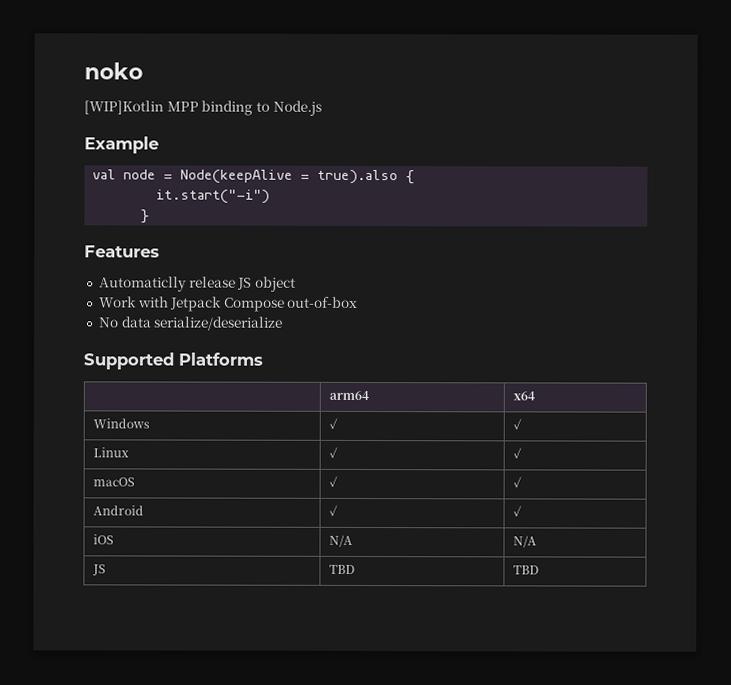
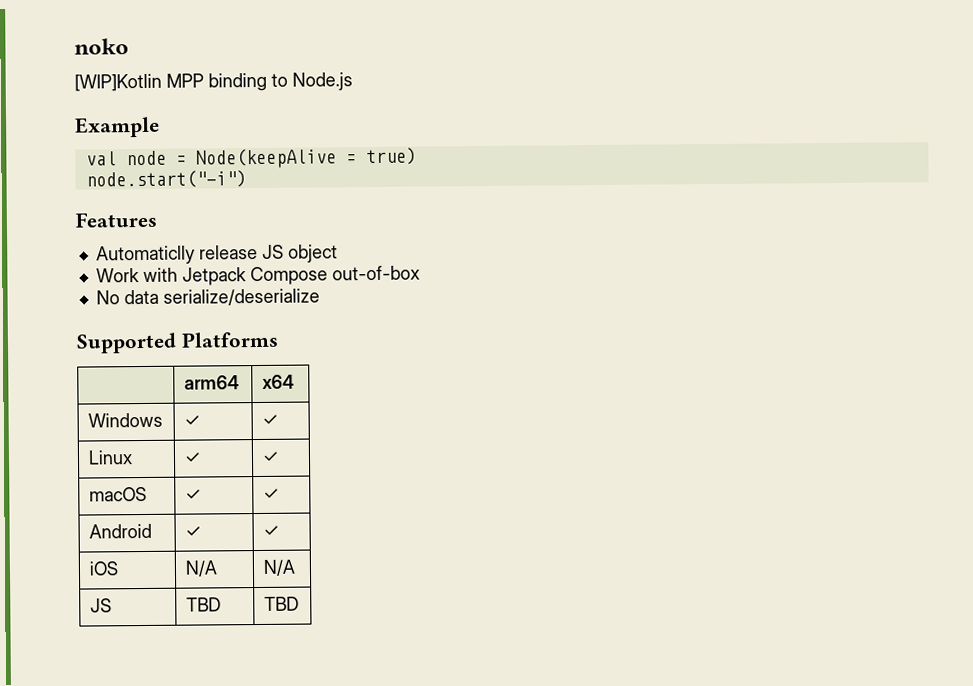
- val node = Node(keepAlive = true).also {
- it.start("-i")
- }
+ val node = Node(keepAlive = true)
+ node.start("-i")

